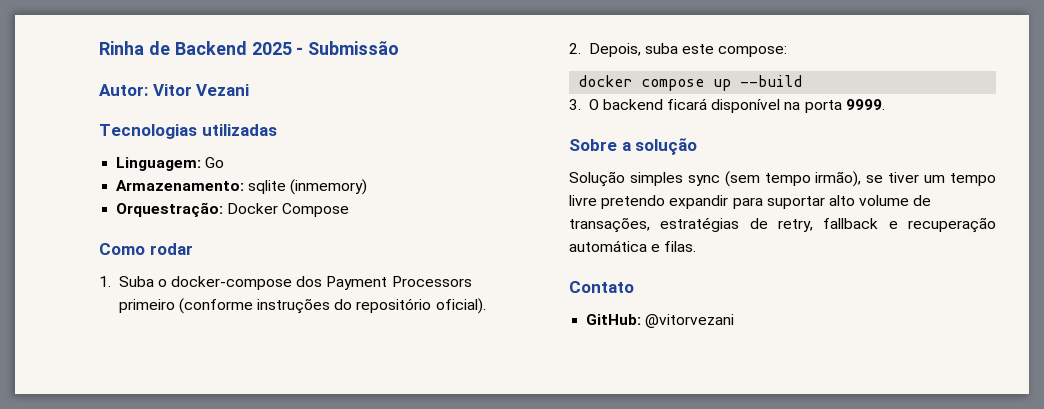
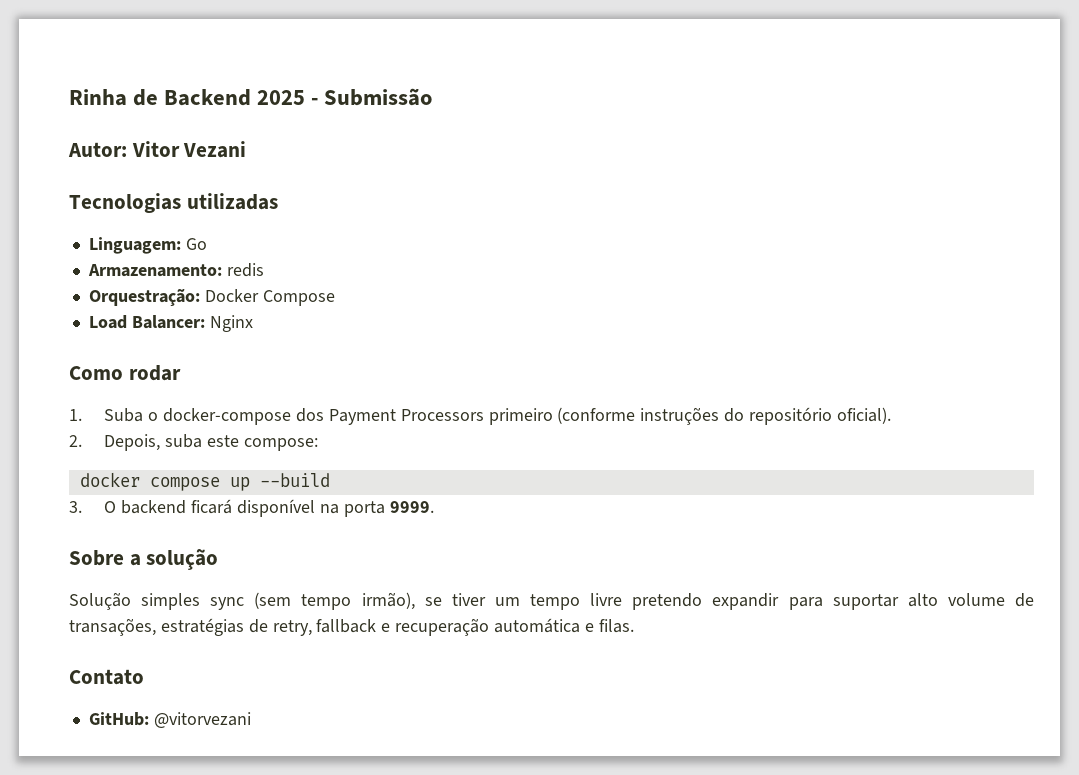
- Armazenamento: sqlite (inmemory)
+ Armazenamento: redis
+ Load Balancer: Nginx

